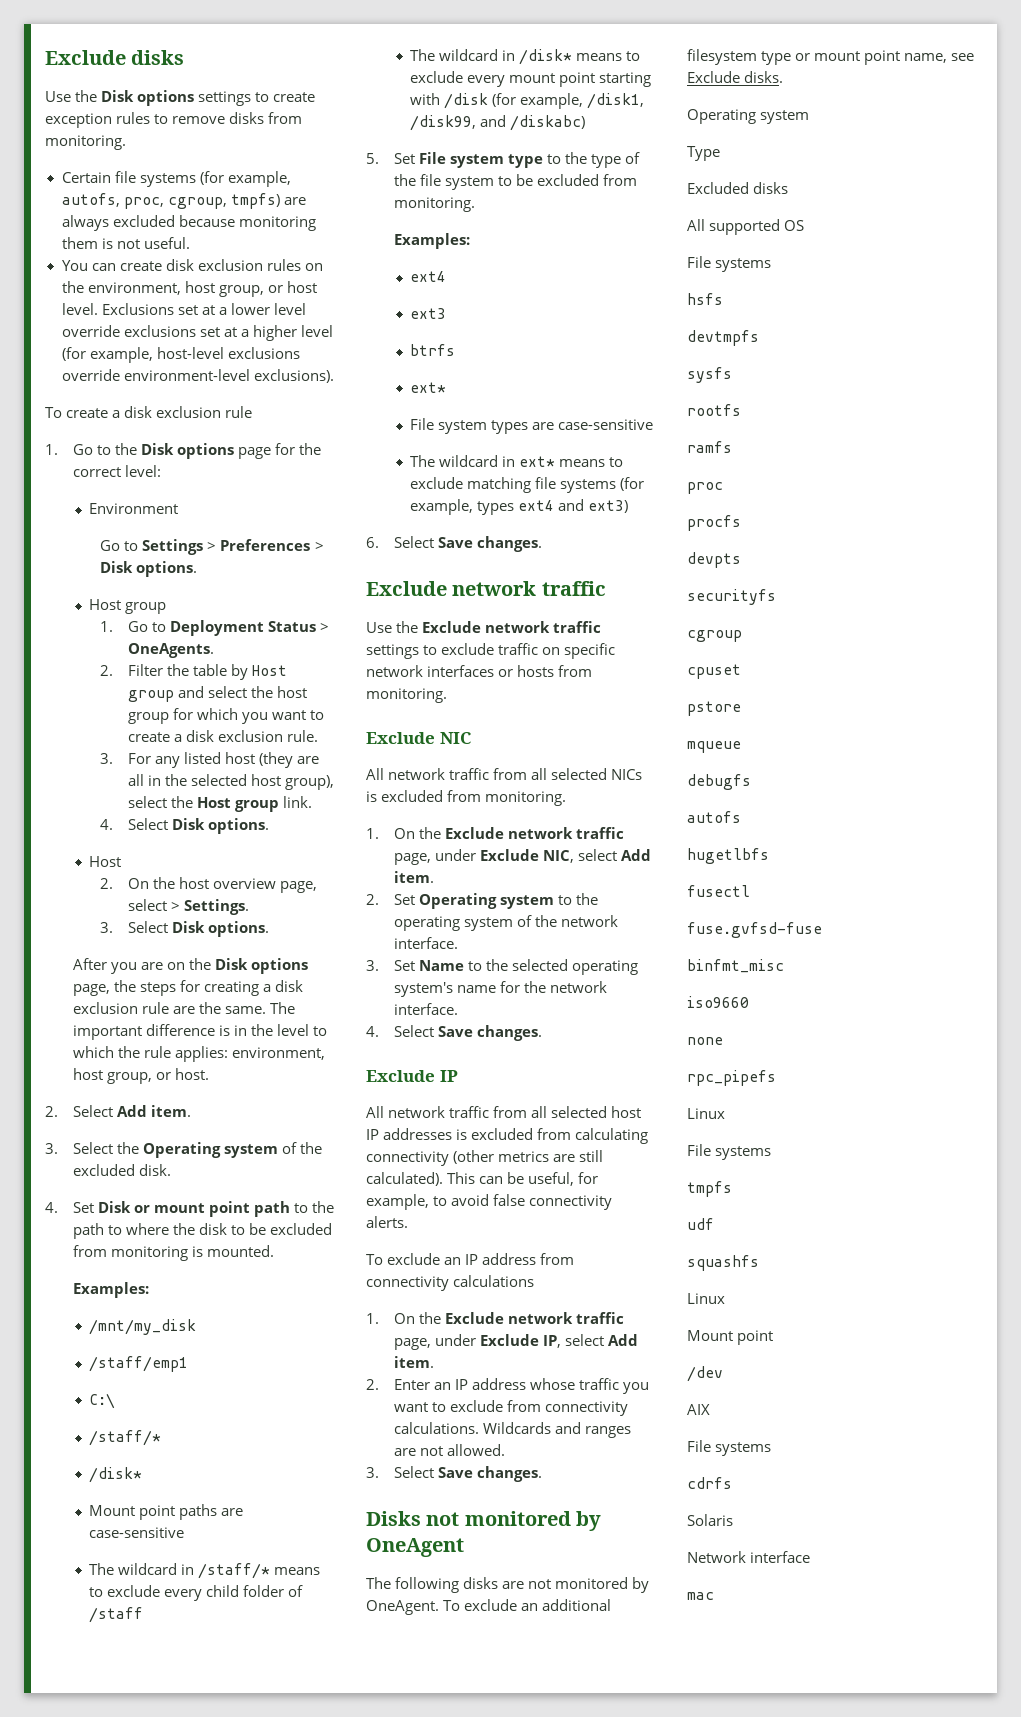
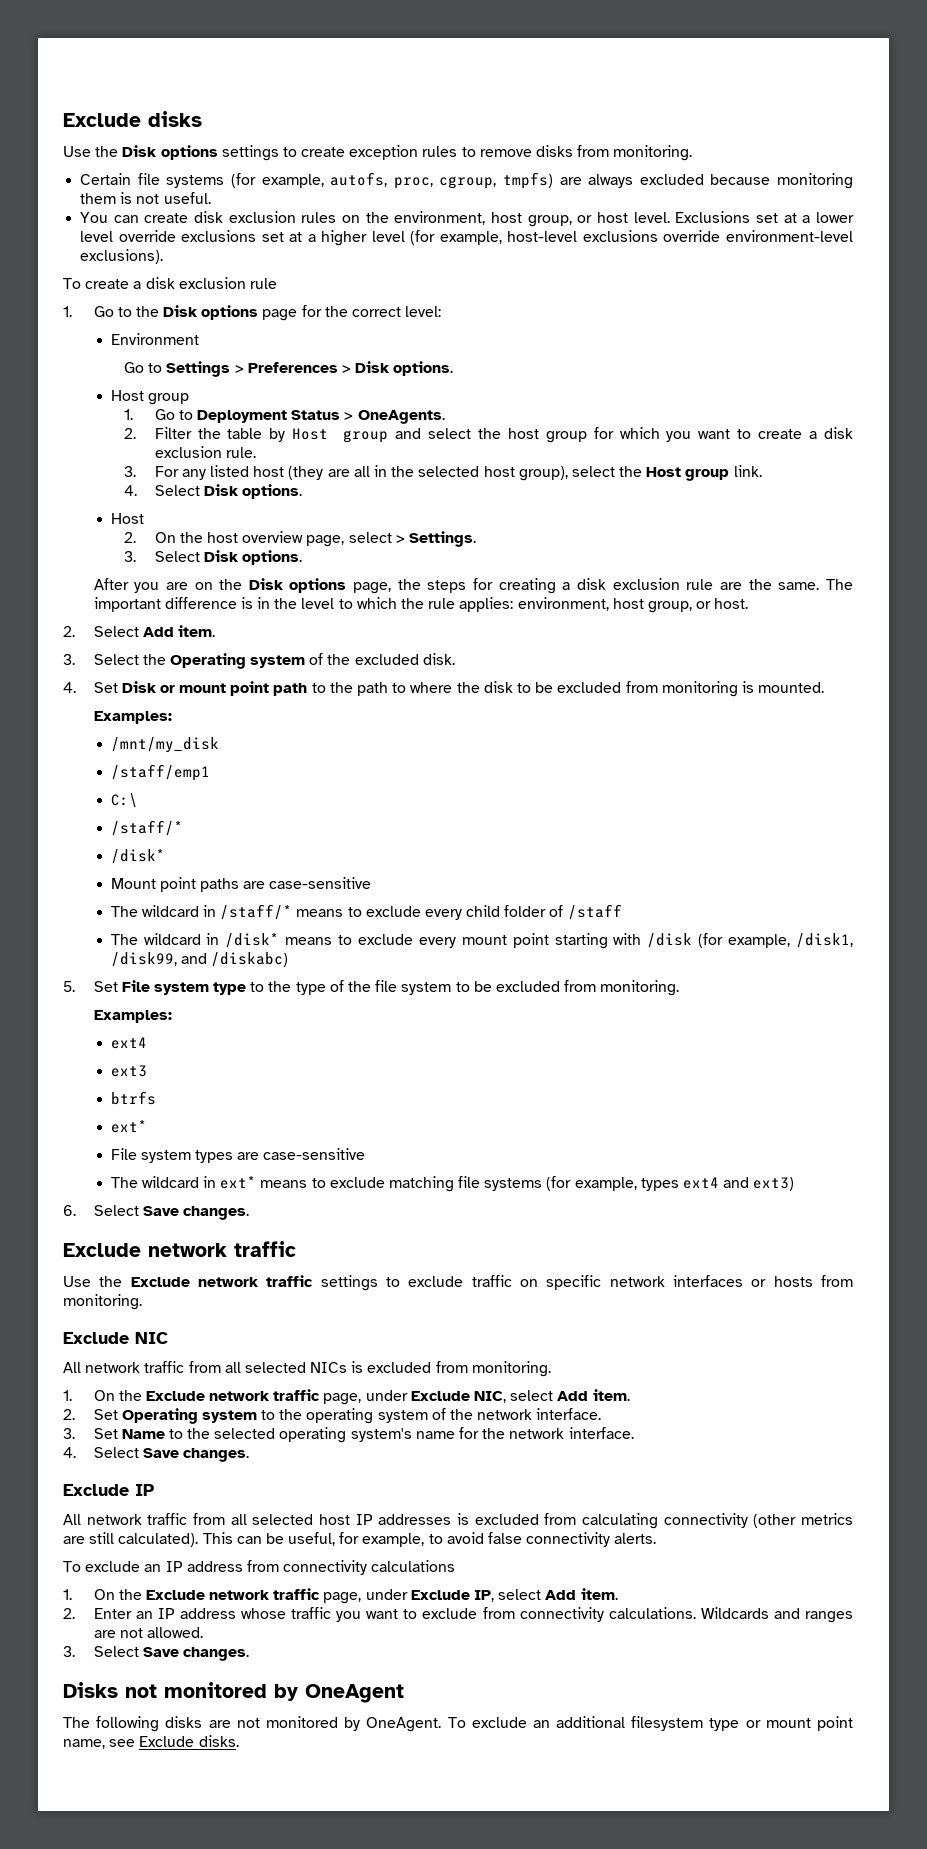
  To exclude an additional filesystem type or mount point name, see Exclude disks.
- Operating system
- Type
- Excluded disks
- All supported OS
- File systems
- hsfs
- devtmpfs
- sysfs
- rootfs
- ramfs
- proc
- procfs
- devpts
- securityfs
- cgroup
- cpuset
- pstore
- mqueue
- debugfs
- autofs
- hugetlbfs
- fusectl
- fuse.gvfsd-fuse
- binfmt_misc
- iso9660
- none
- rpc_pipefs
- Linux
- File systems
- tmpfs
- udf
- squashfs
- Linux
- Mount point
- /dev
- AIX
- File systems
- cdrfs
- Solaris
- Network interface
- mac

